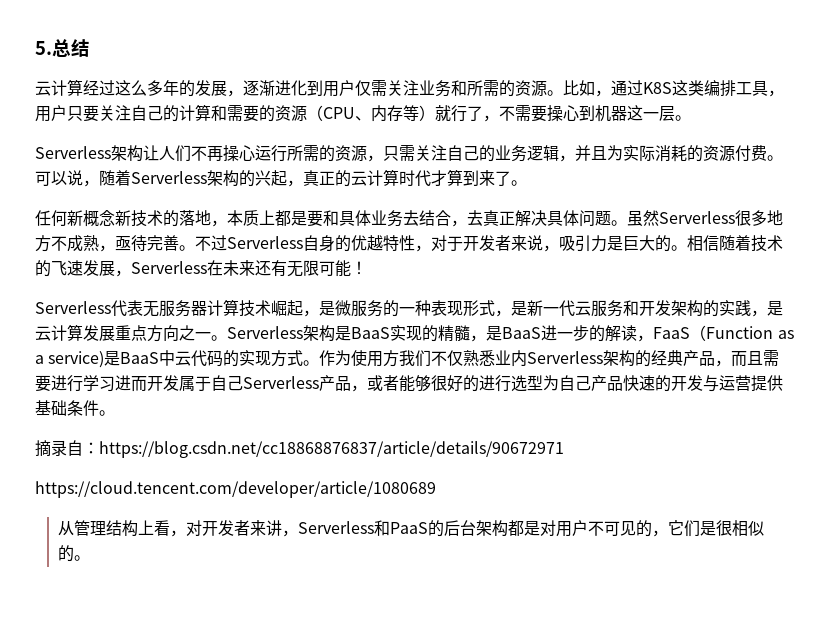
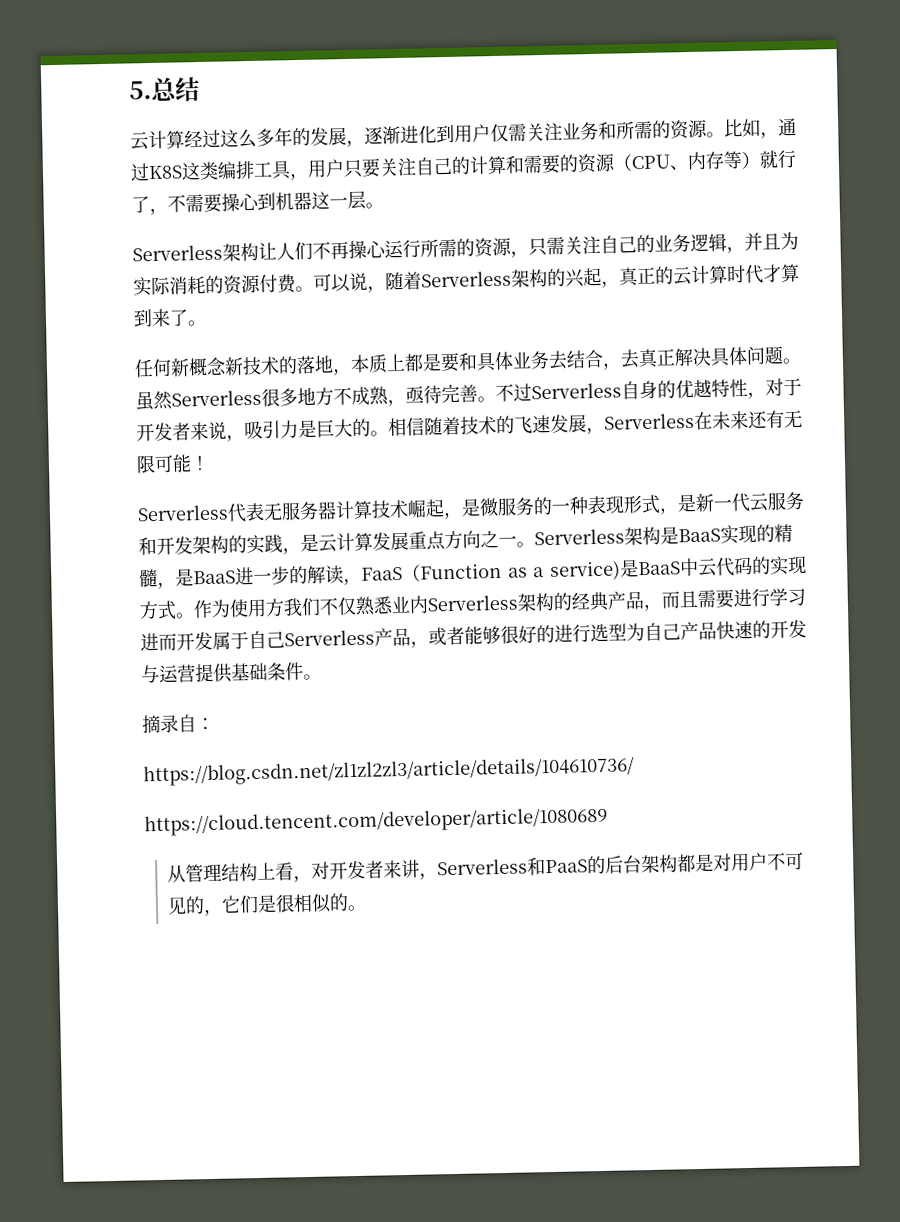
- 摘录自：https://blog.csdn.net/cc18868876837/article/details/90672971
+ 摘录自：
+ https://blog.csdn.net/zl1zl2zl3/article/details/104610736/

